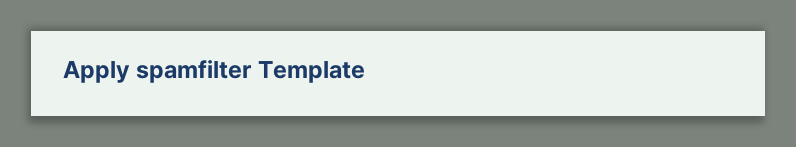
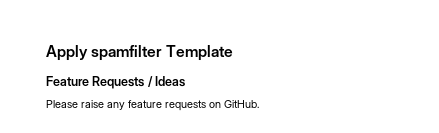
+ Feature Requests / Ideas
+ Please raise any feature requests on GitHub.

